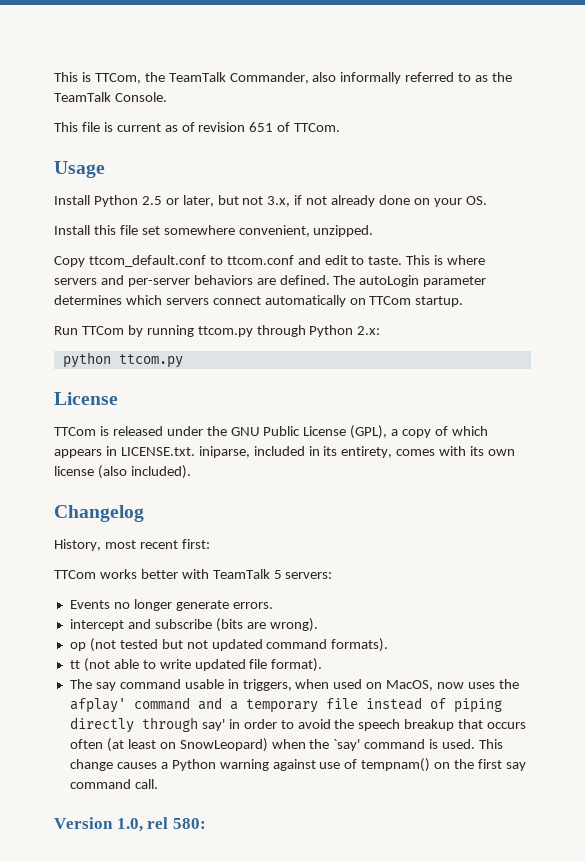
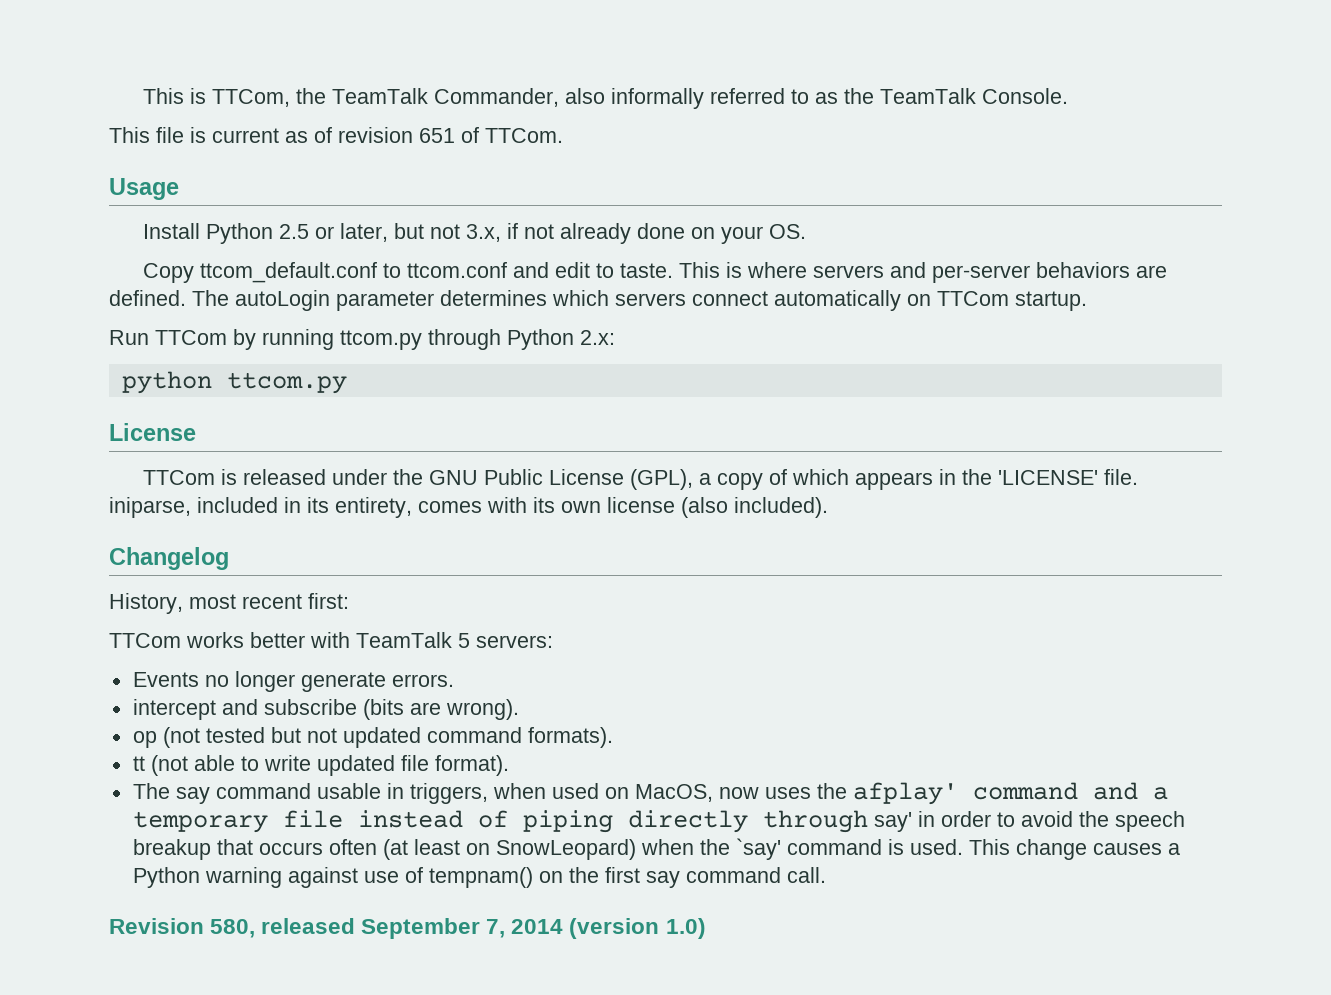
- Install this file set somewhere convenient, unzipped.
- TTCom is released under the GNU Public License (GPL), a copy of which appears in LICENSE.txt. iniparse, included in its entirety, comes with its own license (also included).
+ TTCom is released under the GNU Public License (GPL), a copy of which appears in the 'LICENSE' file. iniparse, included in its entirety, comes with its own license (also included).
- Version 1.0, rel 580:
+ Revision 580, released September 7, 2014 (version 1.0)

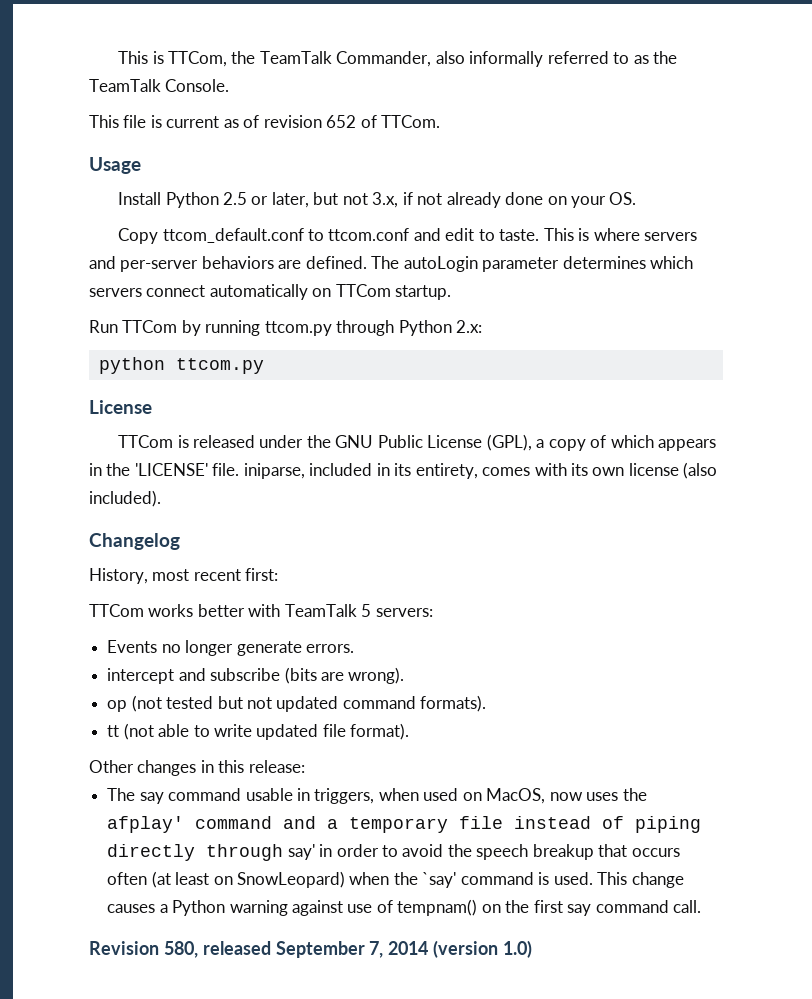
- This file is current as of revision 651 of TTCom.
+ This file is current as of revision 652 of TTCom.
+ Other changes in this release:

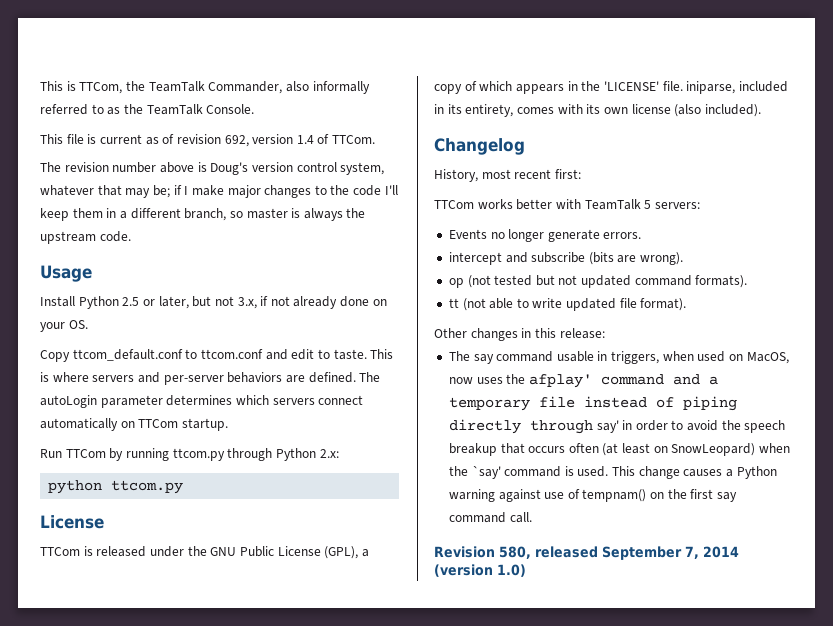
- This file is current as of revision 652 of TTCom.
+ This file is current as of revision 692, version 1.4 of TTCom.
+ The revision number above is Doug's version control system, whatever that may be; if I make major changes to the code I'll keep them in a different branch, so master is always the upstream code.

